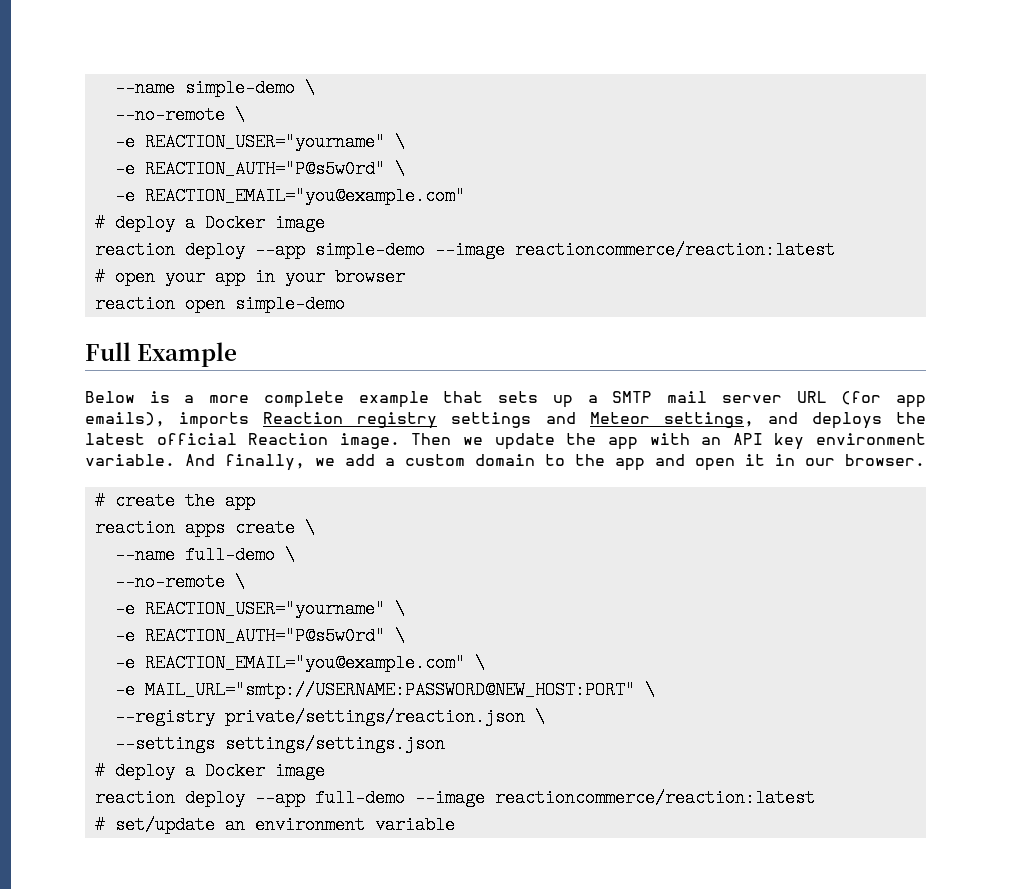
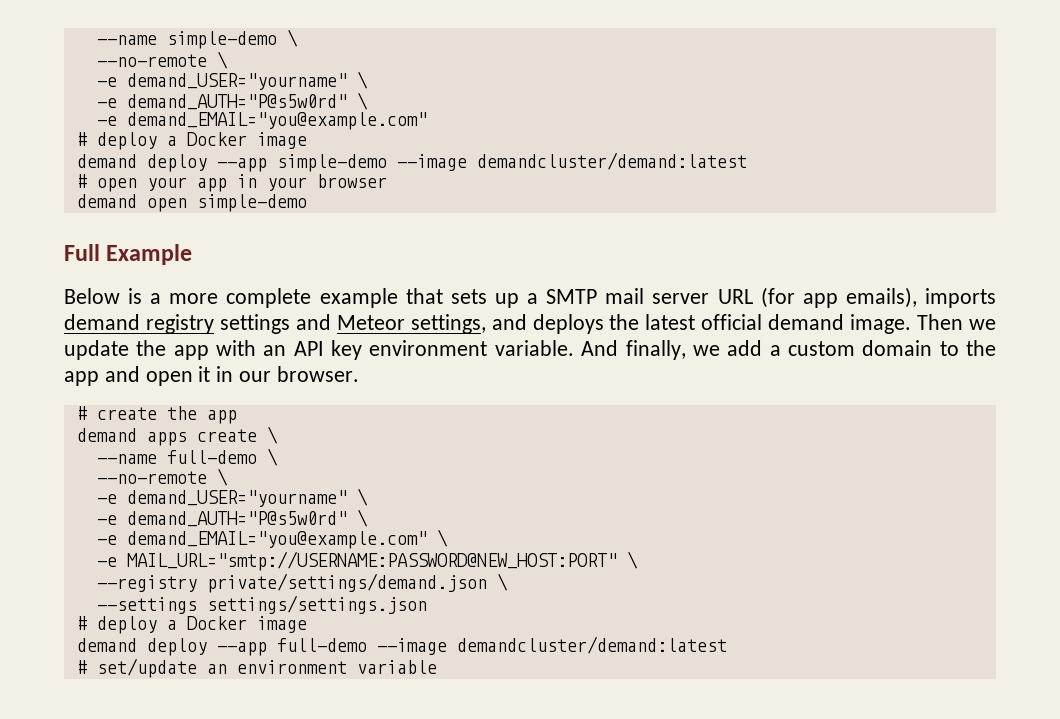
  --name simple-demo \
  --no-remote \
- -e REACTION_USER="yourname" \
- -e REACTION_AUTH="P@s5w0rd" \
- -e REACTION_EMAIL="you@example.com"
+ -e demand_USER="yourname" \
+ -e demand_AUTH="P@s5w0rd" \
+ -e demand_EMAIL="you@example.com"
  # deploy a Docker image
- reaction deploy --app simple-demo --image reactioncommerce/reaction:latest
+ demand deploy --app simple-demo --image demandcluster/demand:latest
- reaction open simple-demo
+ demand open simple-demo
- Below is a more complete example that sets up a SMTP mail server URL (for app emails), imports Reaction registry settings and Meteor settings, and deploys the latest official Reaction image.
+ Below is a more complete example that sets up a SMTP mail server URL (for app emails), imports demand registry settings and Meteor settings, and deploys the latest official demand image.
- reaction apps create \
+ demand apps create \
  --name full-demo \
  --no-remote \
- -e REACTION_USER="yourname" \
- -e REACTION_AUTH="P@s5w0rd" \
- -e REACTION_EMAIL="you@example.com" \
+ -e demand_USER="yourname" \
+ -e demand_AUTH="P@s5w0rd" \
+ -e demand_EMAIL="you@example.com" \
- --registry private/settings/reaction.json \
+ --registry private/settings/demand.json \
- reaction deploy --app full-demo --image reactioncommerce/reaction:latest
+ demand deploy --app full-demo --image demandcluster/demand:latest

